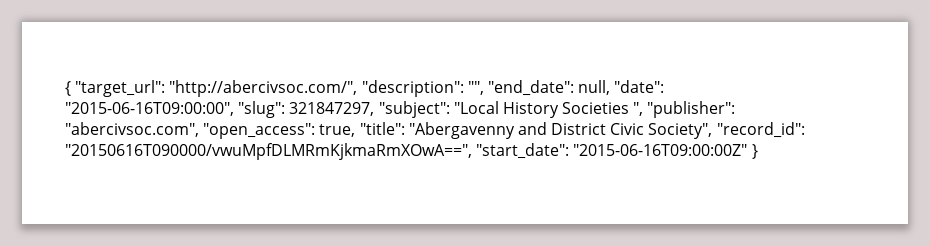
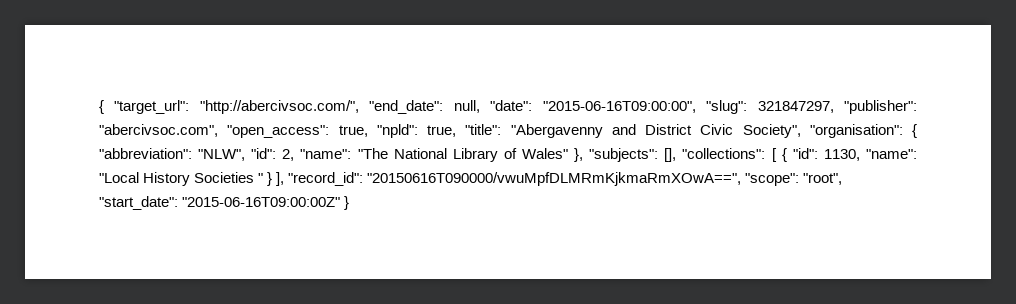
- { "target_url": "http://abercivsoc.com/", "description": "", "end_date": null, "date": "2015-06-16T09:00:00", "slug": 321847297, "subject": "Local History Societies ", "publisher": "abercivsoc.com", "open_access": true, "title": "Abergavenny and District Civic Society", "record_id": "20150616T090000/vwuMpfDLMRmKjkmaRmXOwA==", "start_date": "2015-06-16T09:00:00Z" }
+ { "target_url": "http://abercivsoc.com/", "end_date": null, "date": "2015-06-16T09:00:00", "slug": 321847297, "publisher": "abercivsoc.com", "open_access": true, "npld": true, "title": "Abergavenny and District Civic Society", "organisation": { "abbreviation": "NLW", "id": 2, "name": "The National Library of Wales" }, "subjects": [], "collections": [ { "id": 1130, "name": "Local History Societies " } ], "record_id": "20150616T090000/vwuMpfDLMRmKjkmaRmXOwA==", "scope": "root", "start_date": "2015-06-16T09:00:00Z" }

